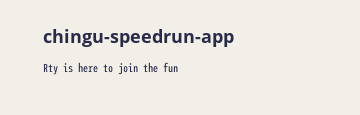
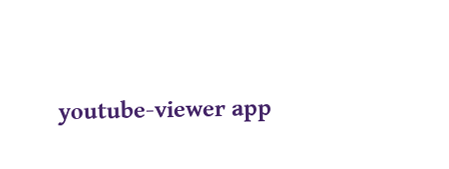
- chingu-speedrun-app
- Rty is here to join the fun
+ youtube-viewer app

